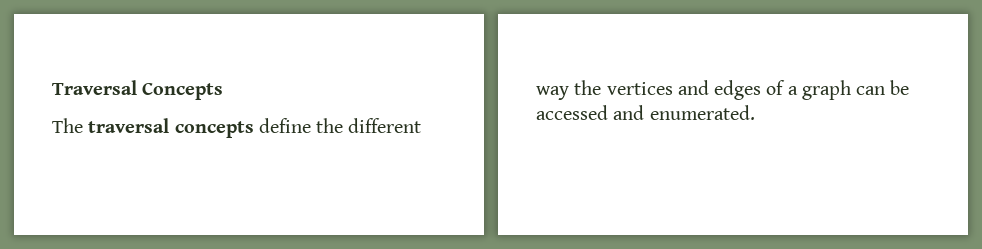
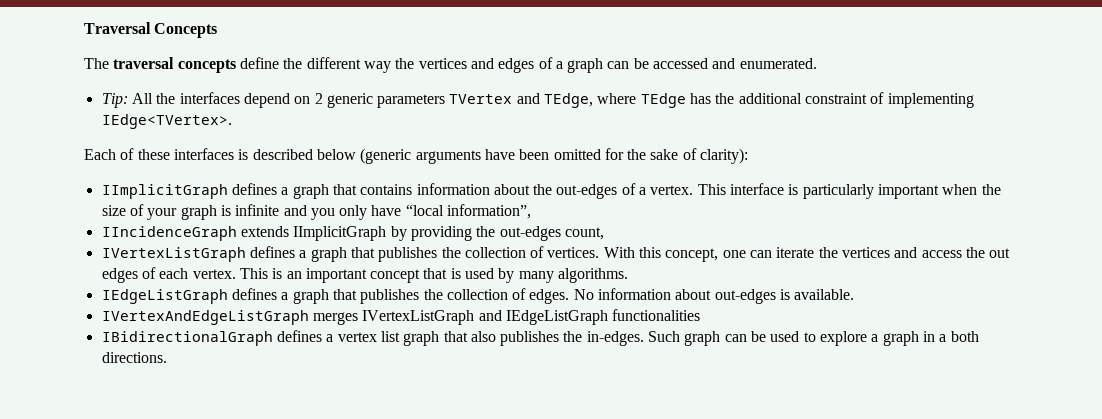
+ Tip: All the interfaces depend on 2 generic parameters TVertex and TEdge, where TEdge has the additional constraint of implementing IEdge<TVertex>.
+ Each of these interfaces is described below (generic arguments have been omitted for the sake of clarity):
+ IImplicitGraph defines a graph that contains information about the out-edges of a vertex. This interface is particularly important when the size of your graph is infinite and you only have “local information”,
+ IIncidenceGraph extends IImplicitGraph by providing the out-edges count,
+ IVertexListGraph defines a graph that publishes the collection of vertices. With this concept, one can iterate the vertices and access the out edges of each vertex. This is an important concept that is used by many algorithms.
+ IEdgeListGraph defines a graph that publishes the collection of edges. No information about out-edges is available.
+ IVertexAndEdgeListGraph merges IVertexListGraph and IEdgeListGraph functionalities
+ IBidirectionalGraph defines a vertex list graph that also publishes the in-edges. Such graph can be used to explore a graph in a both directions.

